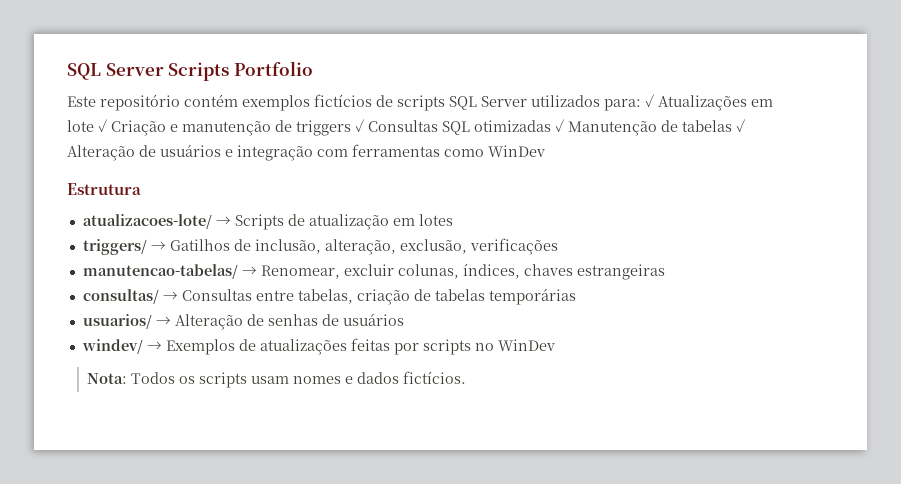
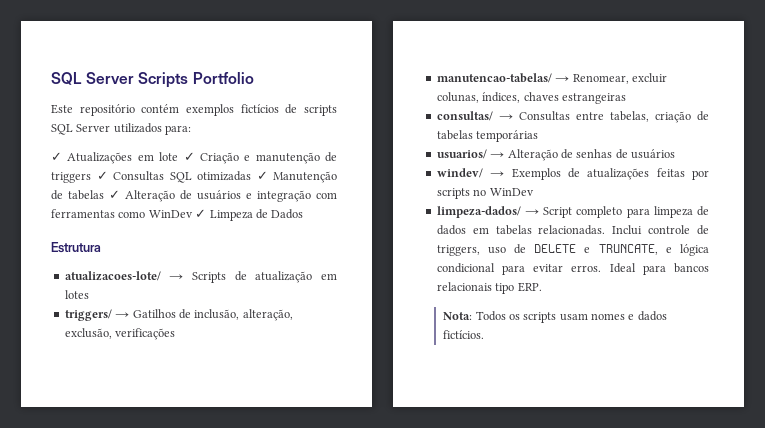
- Este repositório contém exemplos fictícios de scripts SQL Server utilizados para: ✓ Atualizações em lote ✓ Criação e manutenção de triggers ✓ Consultas SQL otimizadas ✓ Manutenção de tabelas ✓ Alteração de usuários e integração com ferramentas como WinDev
+ Este repositório contém exemplos fictícios de scripts SQL Server utilizados para:
+ ✓ Atualizações em lote ✓ Criação e manutenção de triggers ✓ Consultas SQL otimizadas ✓ Manutenção de tabelas ✓ Alteração de usuários e integração com ferramentas como WinDev ✓ Limpeza de Dados
+ limpeza-dados/ → Script completo para limpeza de dados em tabelas relacionadas. Inclui controle de triggers, uso de DELETE e TRUNCATE, e lógica condicional para evitar erros. Ideal para bancos relacionais tipo ERP.

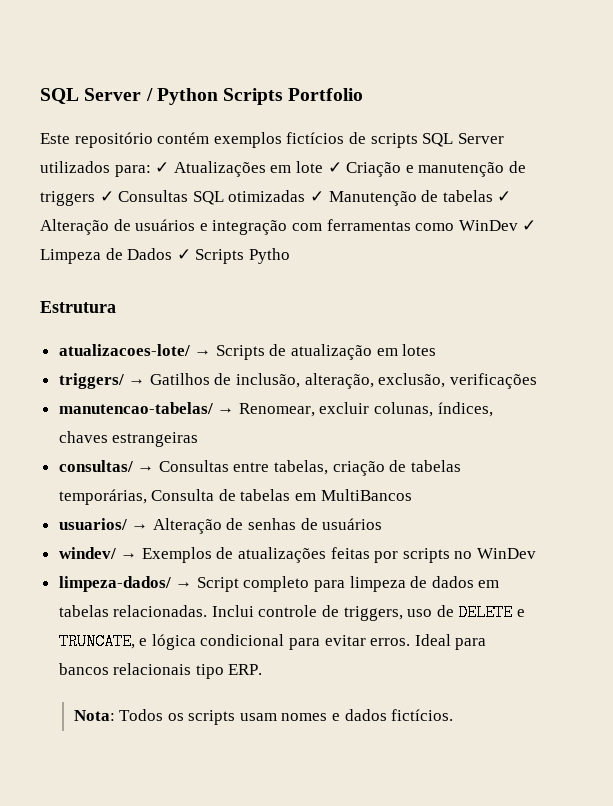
- SQL Server Scripts Portfolio
+ SQL Server / Python Scripts Portfolio
- Este repositório contém exemplos fictícios de scripts SQL Server utilizados para:
- ✓ Atualizações em lote ✓ Criação e manutenção de triggers ✓ Consultas SQL otimizadas ✓ Manutenção de tabelas ✓ Alteração de usuários e integração com ferramentas como WinDev ✓ Limpeza de Dados
+ Este repositório contém exemplos fictícios de scripts SQL Server utilizados para: ✓ Atualizações em lote ✓ Criação e manutenção de triggers ✓ Consultas SQL otimizadas ✓ Manutenção de tabelas ✓ Alteração de usuários e integração com ferramentas como WinDev ✓ Limpeza de Dados ✓ Scripts Pytho
- consultas/ → Consultas entre tabelas, criação de tabelas temporárias
+ consultas/ → Consultas entre tabelas, criação de tabelas temporárias, Consulta de tabelas em MultiBancos

